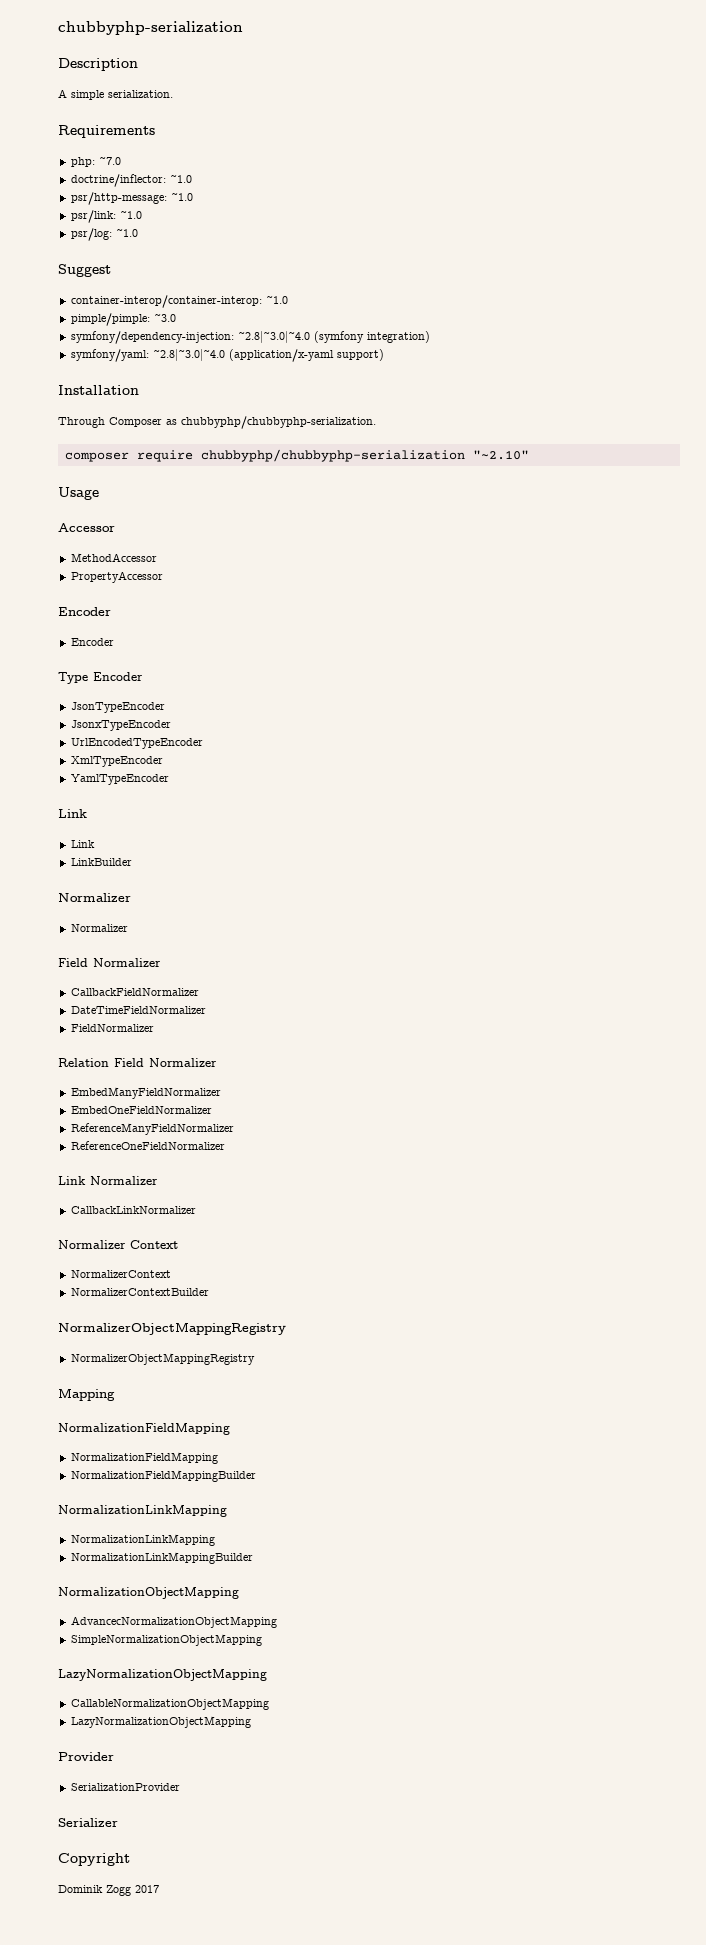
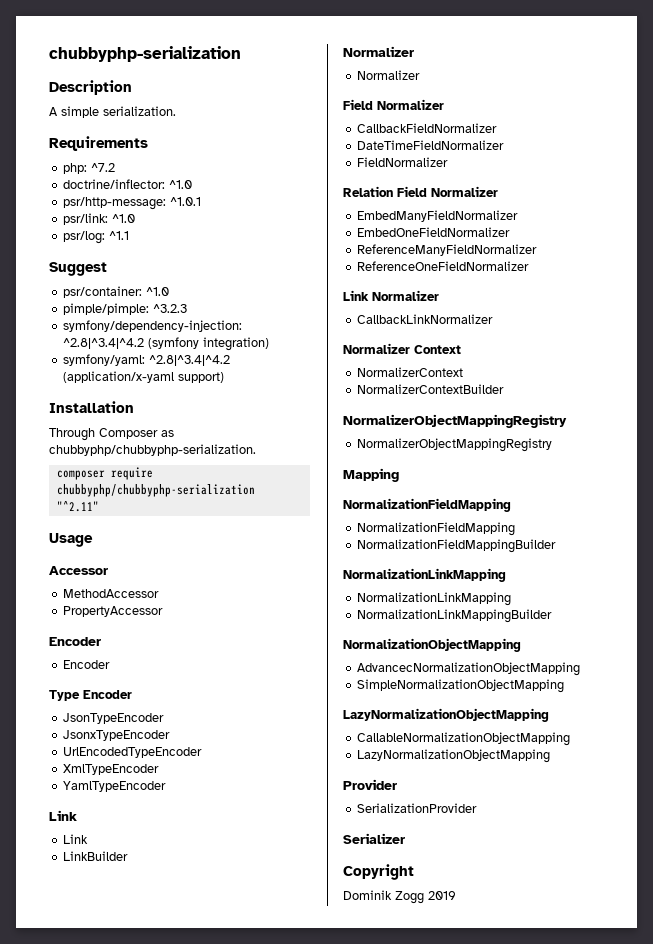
- php: ~7.0
+ php: ^7.2
- doctrine/inflector: ~1.0
+ doctrine/inflector: ^1.0
- psr/http-message: ~1.0
+ psr/http-message: ^1.0.1
- psr/link: ~1.0
+ psr/link: ^1.0
- psr/log: ~1.0
+ psr/log: ^1.1
- container-interop/container-interop: ~1.0
+ psr/container: ^1.0
- pimple/pimple: ~3.0
+ pimple/pimple: ^3.2.3
- symfony/dependency-injection: ~2.8|~3.0|~4.0 (symfony integration)
+ symfony/dependency-injection: ^2.8|^3.4|^4.2 (symfony integration)
- symfony/yaml: ~2.8|~3.0|~4.0 (application/x-yaml support)
+ symfony/yaml: ^2.8|^3.4|^4.2 (application/x-yaml support)
- composer require chubbyphp/chubbyphp-serialization "~2.10"
+ composer require chubbyphp/chubbyphp-serialization "^2.11"
- Dominik Zogg 2017
+ Dominik Zogg 2019

